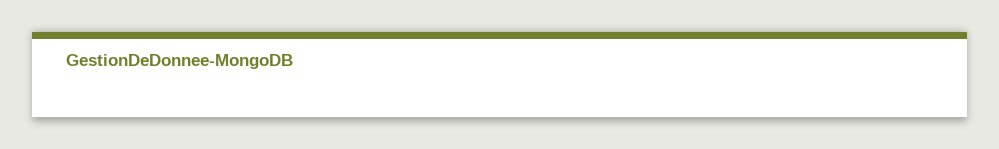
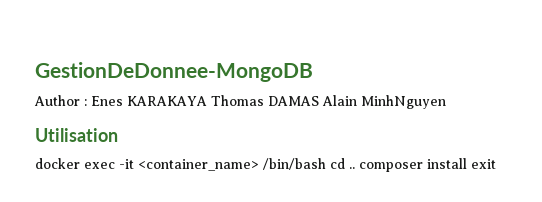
+ Author : Enes KARAKAYA Thomas DAMAS Alain MinhNguyen
+ Utilisation
+ docker exec -it <container_name> /bin/bash cd .. composer install exit

